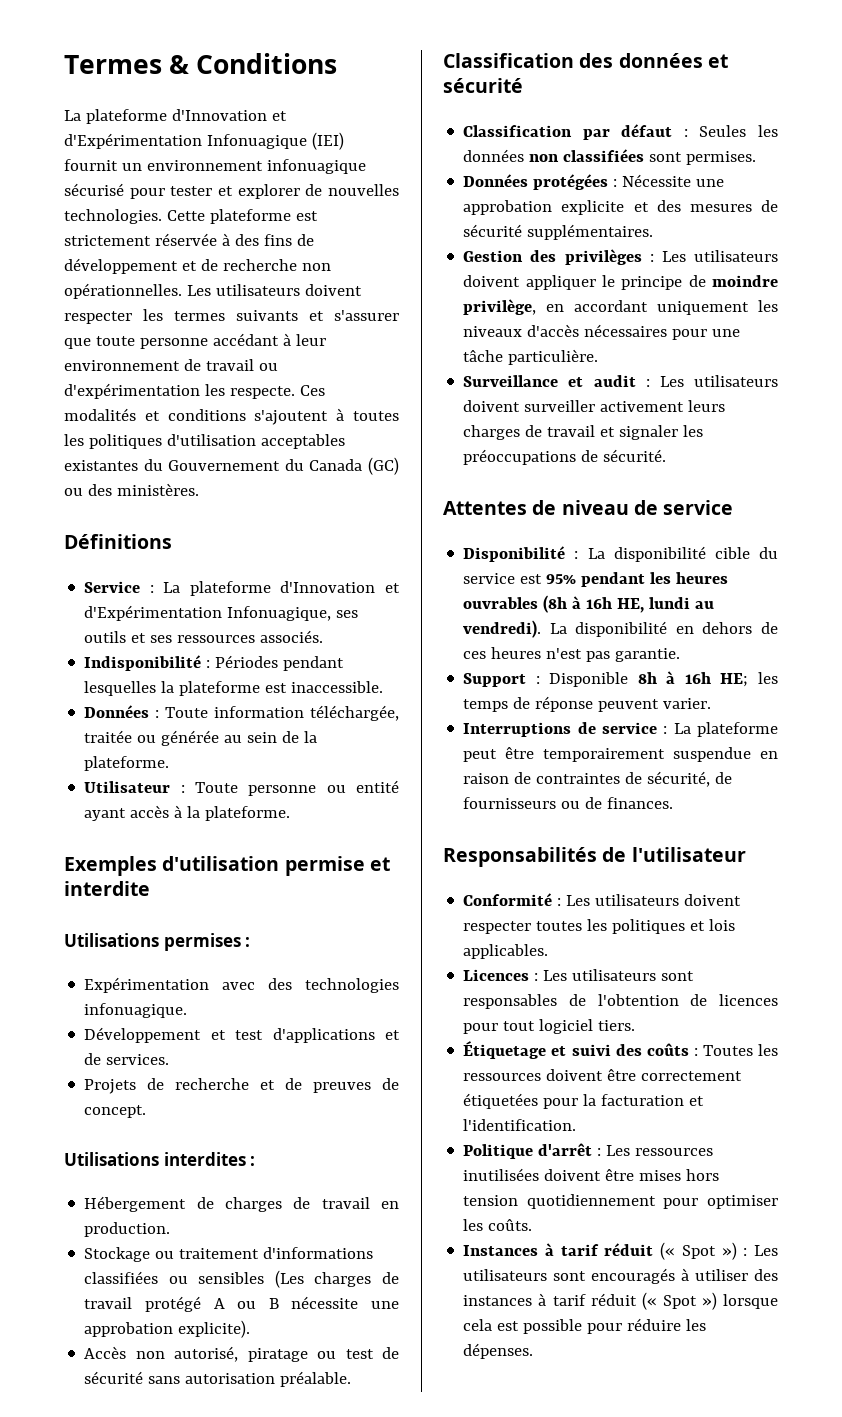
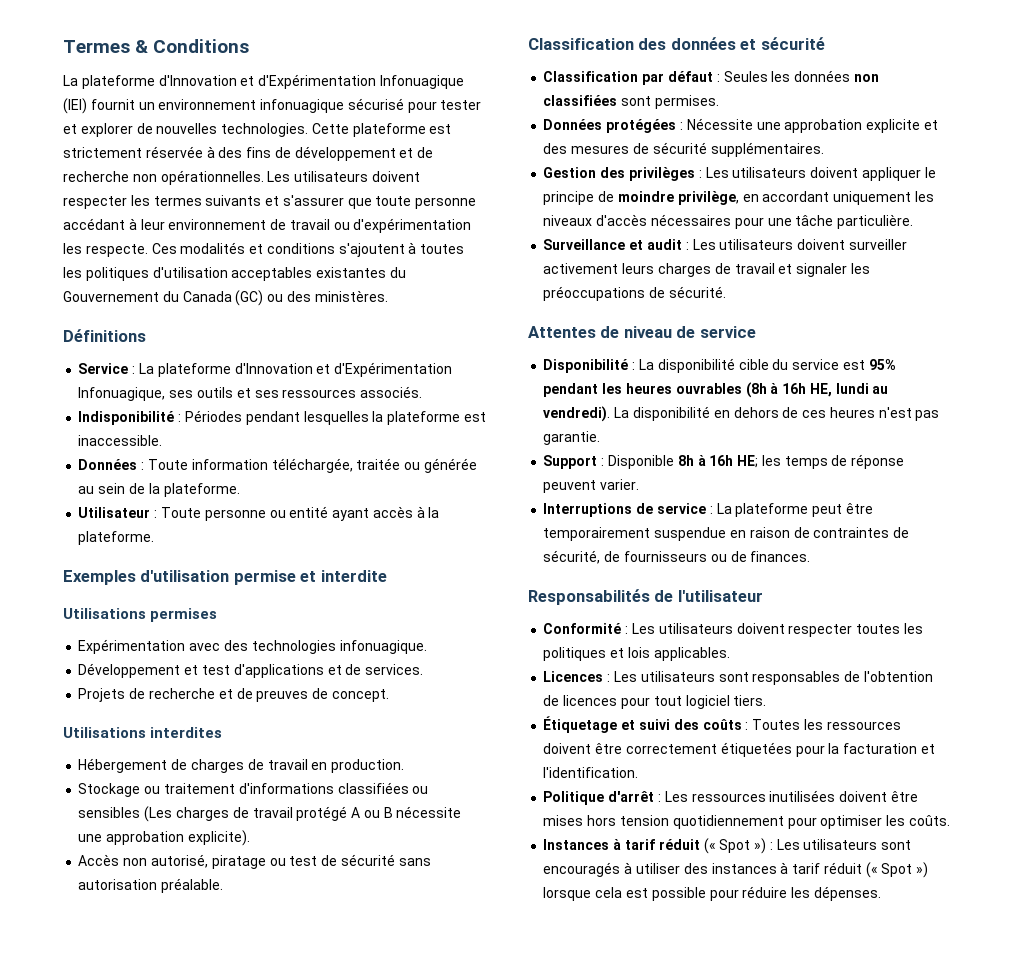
- Utilisations permises :
+ Utilisations permises
- Utilisations interdites :
+ Utilisations interdites

